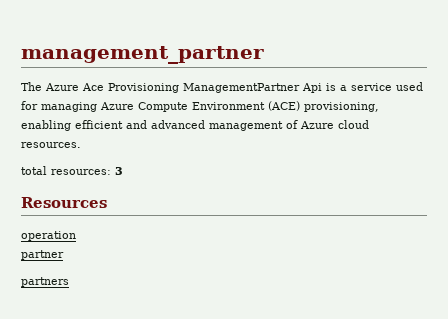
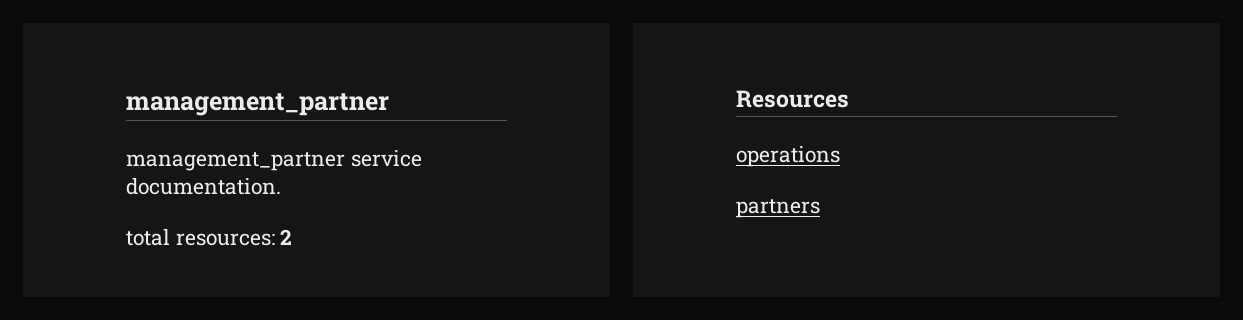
- The Azure Ace Provisioning ManagementPartner Api is a service used for managing Azure Compute Environment (ACE) provisioning, enabling efficient and advanced management of Azure cloud resources.
+ management_partner service documentation.
- total resources: 3
+ total resources: 2
- operation
- partner
+ operations

